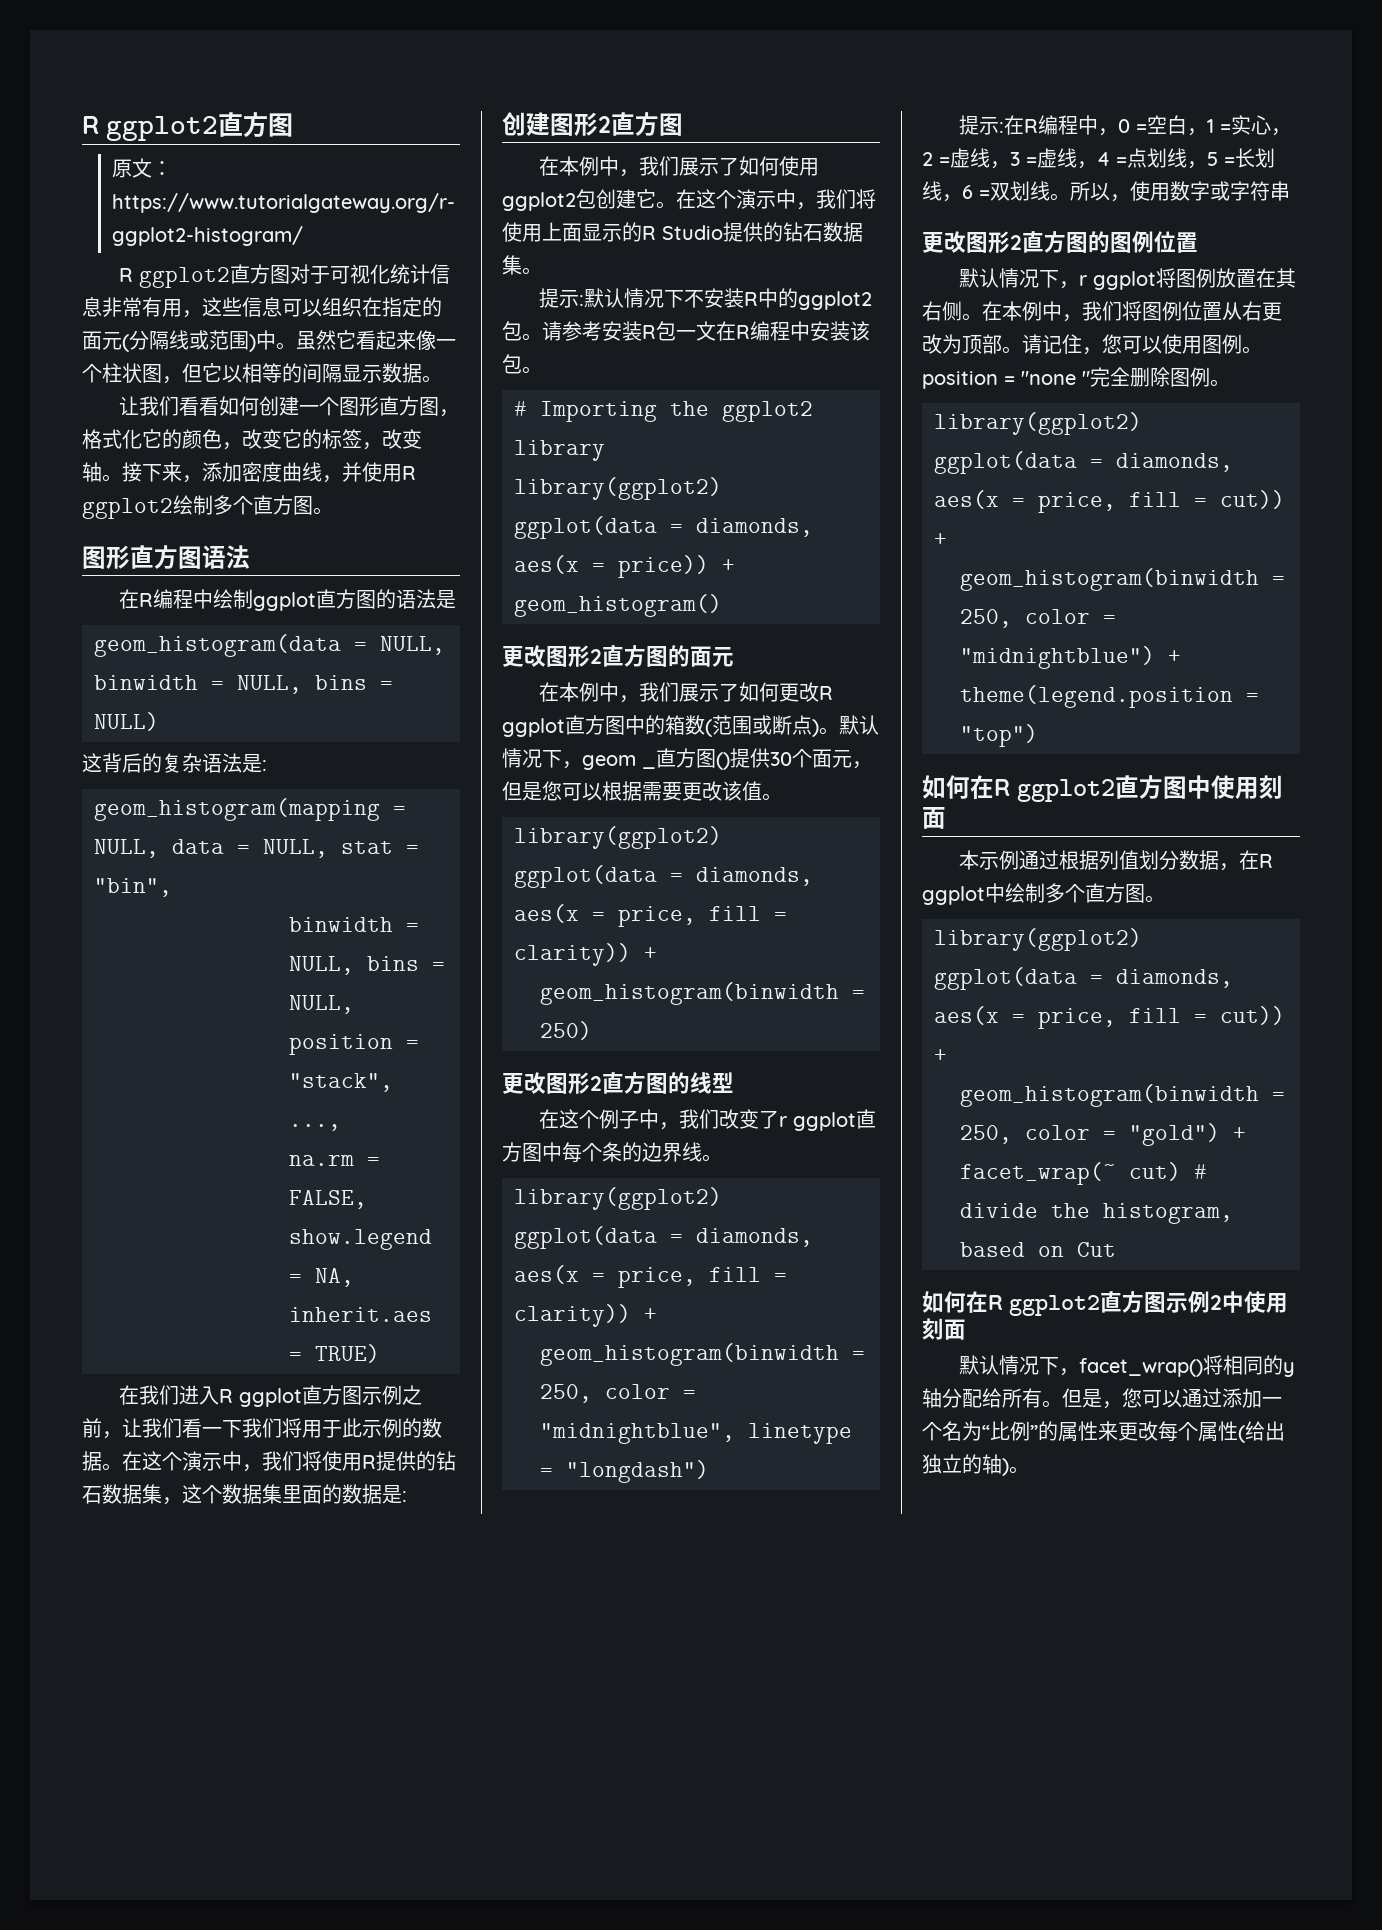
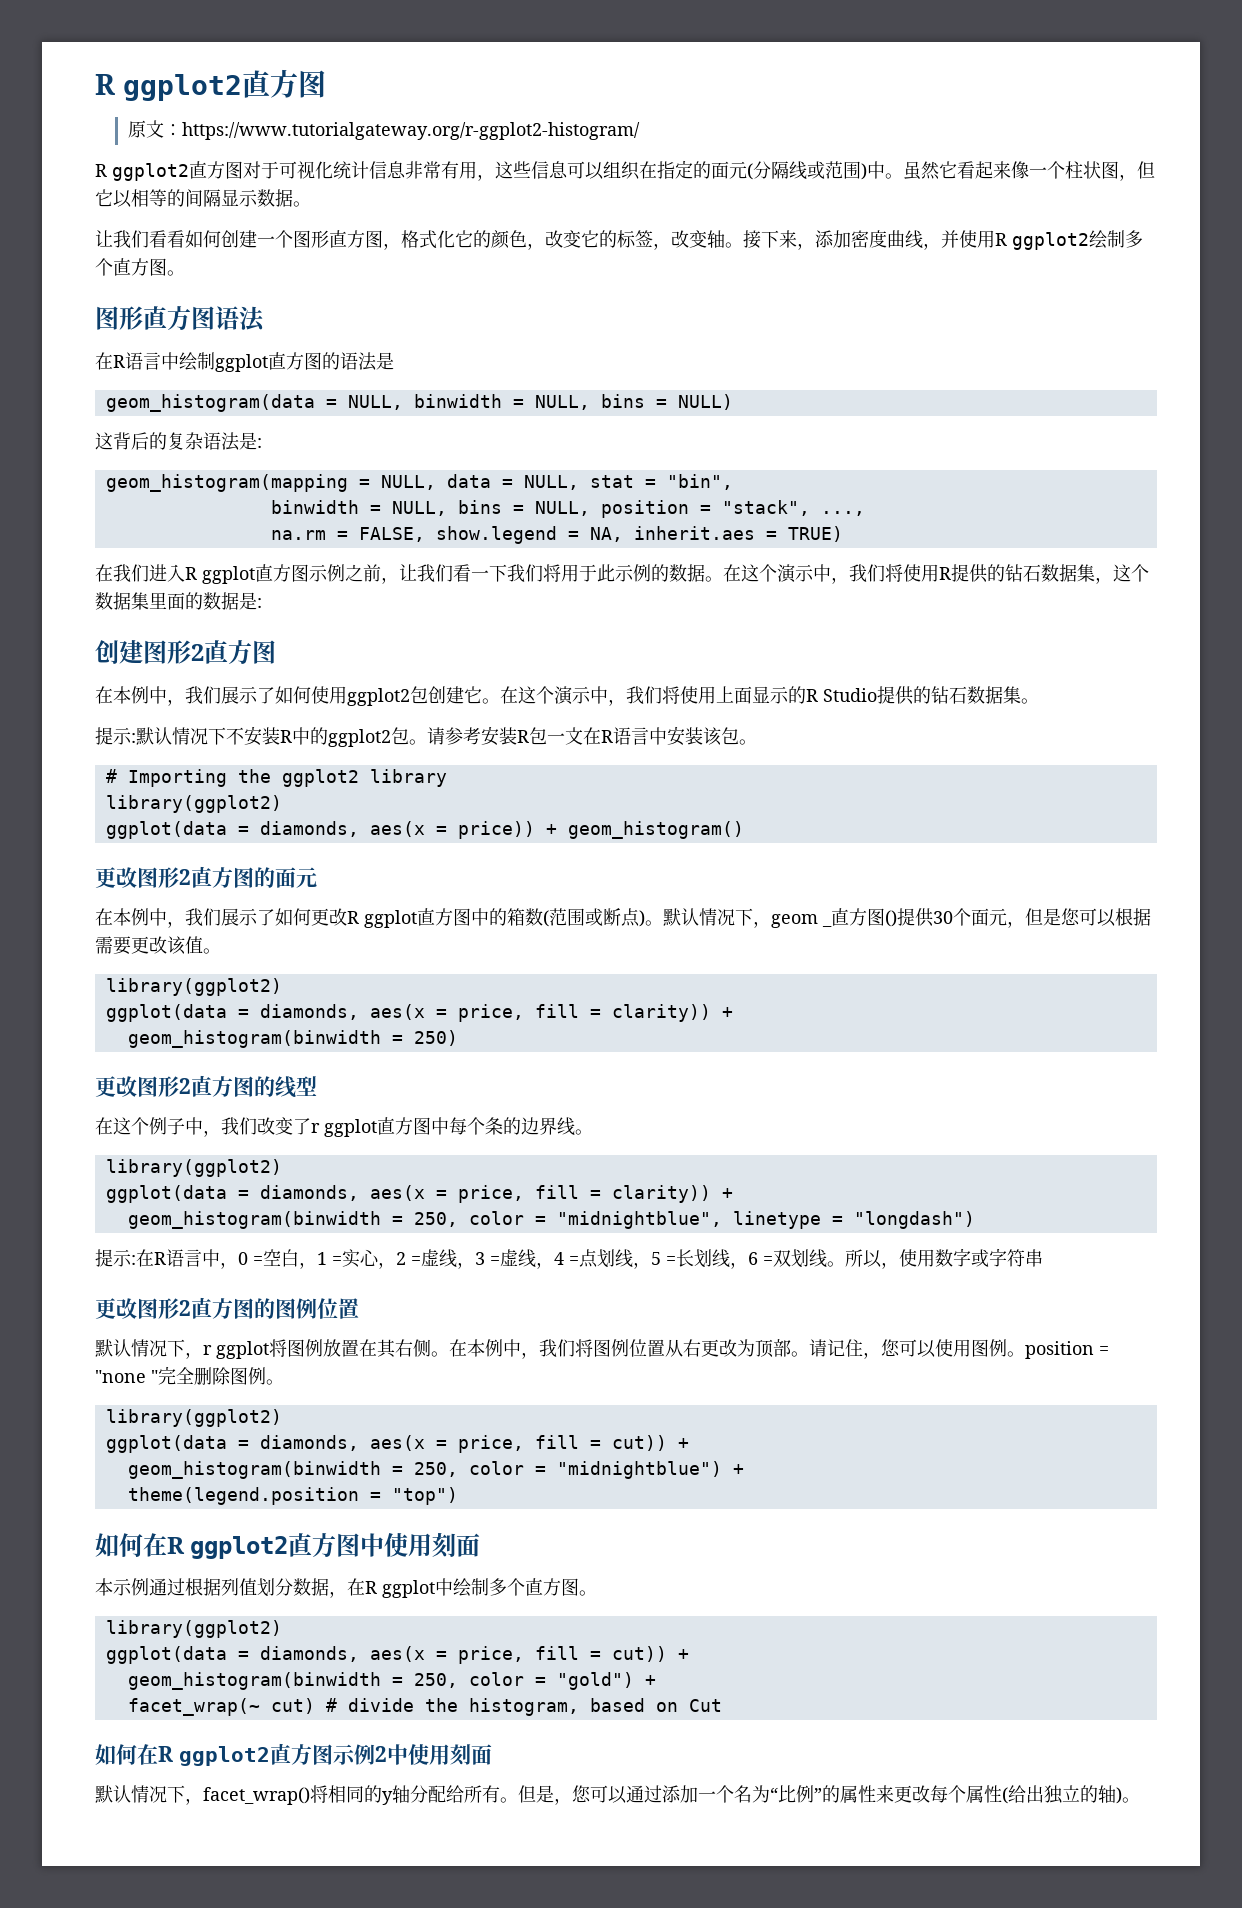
- 在R编程中绘制ggplot直方图的语法是
+ 在R语言中绘制ggplot直方图的语法是
- 请参考安装R包一文在R编程中安装该包。
+ 请参考安装R包一文在R语言中安装该包。
- 提示:在R编程中，0 =空白，1 =实心，2 =虚线，3 =虚线，4 =点划线，5 =长划线，6 =双划线。
+ 提示:在R语言中，0 =空白，1 =实心，2 =虚线，3 =虚线，4 =点划线，5 =长划线，6 =双划线。

